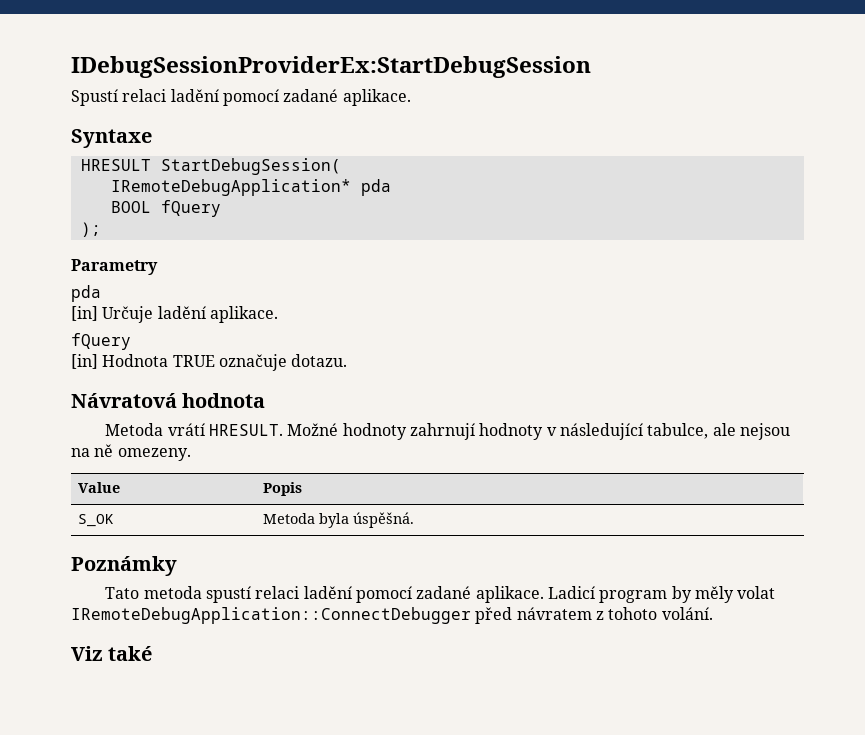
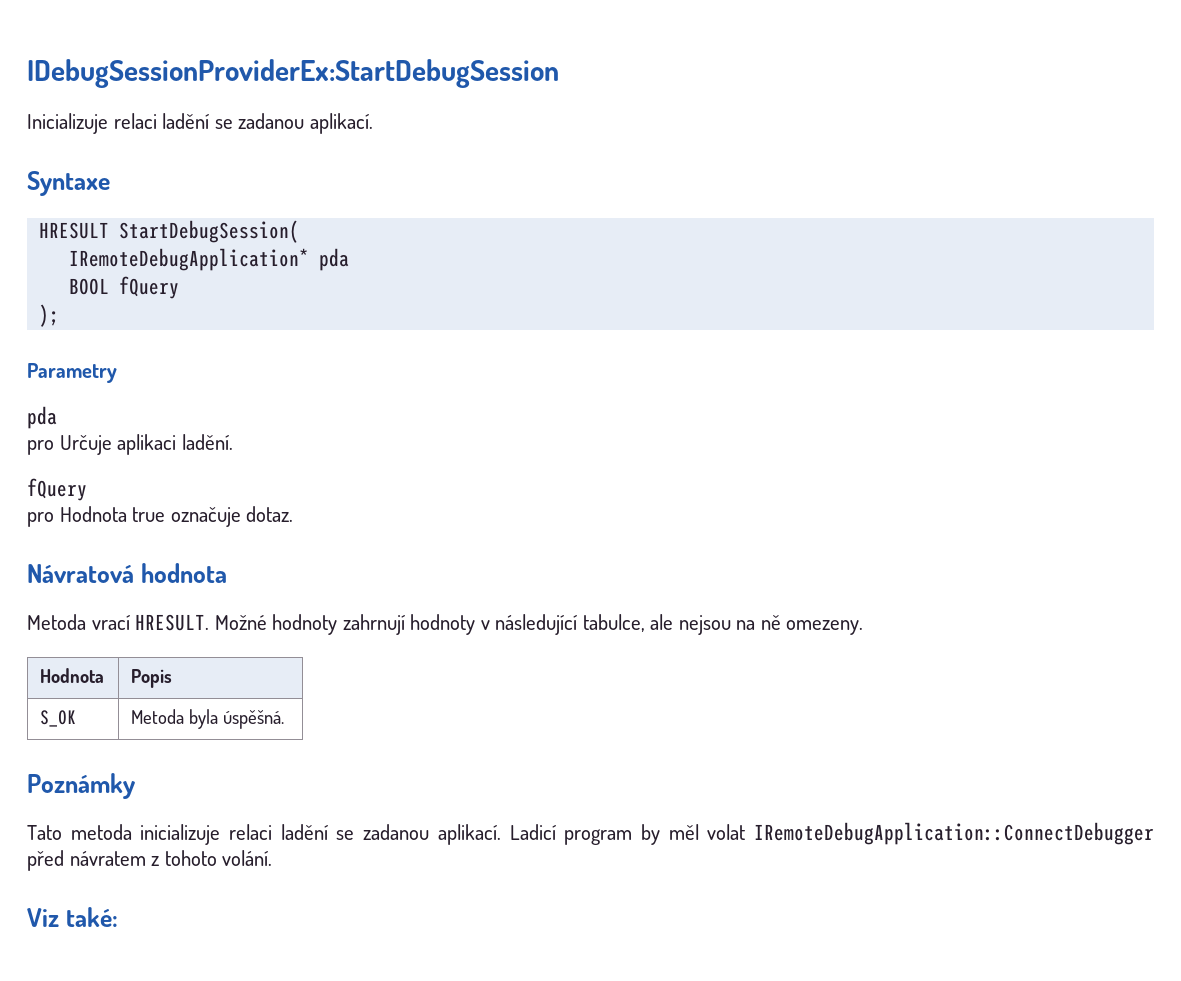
- Spustí relaci ladění pomocí zadané aplikace.
+ Inicializuje relaci ladění se zadanou aplikací.
- [in] Určuje ladění aplikace.
+ pro Určuje aplikaci ladění.
  fQuery
- [in] Hodnota TRUE označuje dotazu.
+ pro Hodnota true označuje dotaz.
- Metoda vrátí HRESULT.
+ Metoda vrací HRESULT.
- Value | Popis
+ Hodnota | Popis
- Tato metoda spustí relaci ladění pomocí zadané aplikace.
+ Tato metoda inicializuje relaci ladění se zadanou aplikací.
- Ladicí program by měly volat IRemoteDebugApplication::ConnectDebugger před návratem z tohoto volání.
+ Ladicí program by měl volat IRemoteDebugApplication::ConnectDebugger před návratem z tohoto volání.
- Viz také
+ Viz také:

